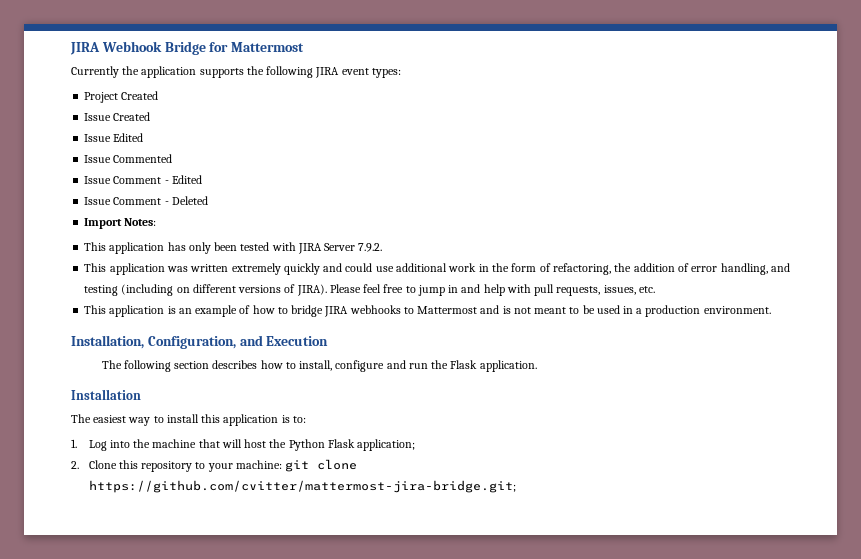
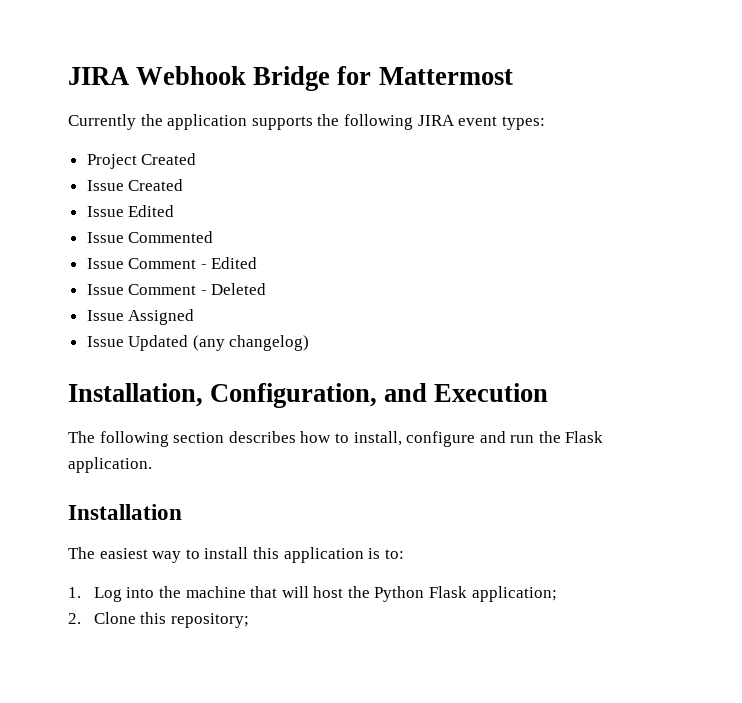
- Import Notes:
- This application has only been tested with JIRA Server 7.9.2.
- This application was written extremely quickly and could use additional work in the form of refactoring, the addition of error handling, and testing (including on different versions of JIRA). Please feel free to jump in and help with pull requests, issues, etc.
- This application is an example of how to bridge JIRA webhooks to Mattermost and is not meant to be used in a production environment.
+ Issue Assigned
+ Issue Updated (any changelog)
- 2. Clone this repository to your machine: git clone https://github.com/cvitter/mattermost-jira-bridge.git;
+ 2. Clone this repository;

